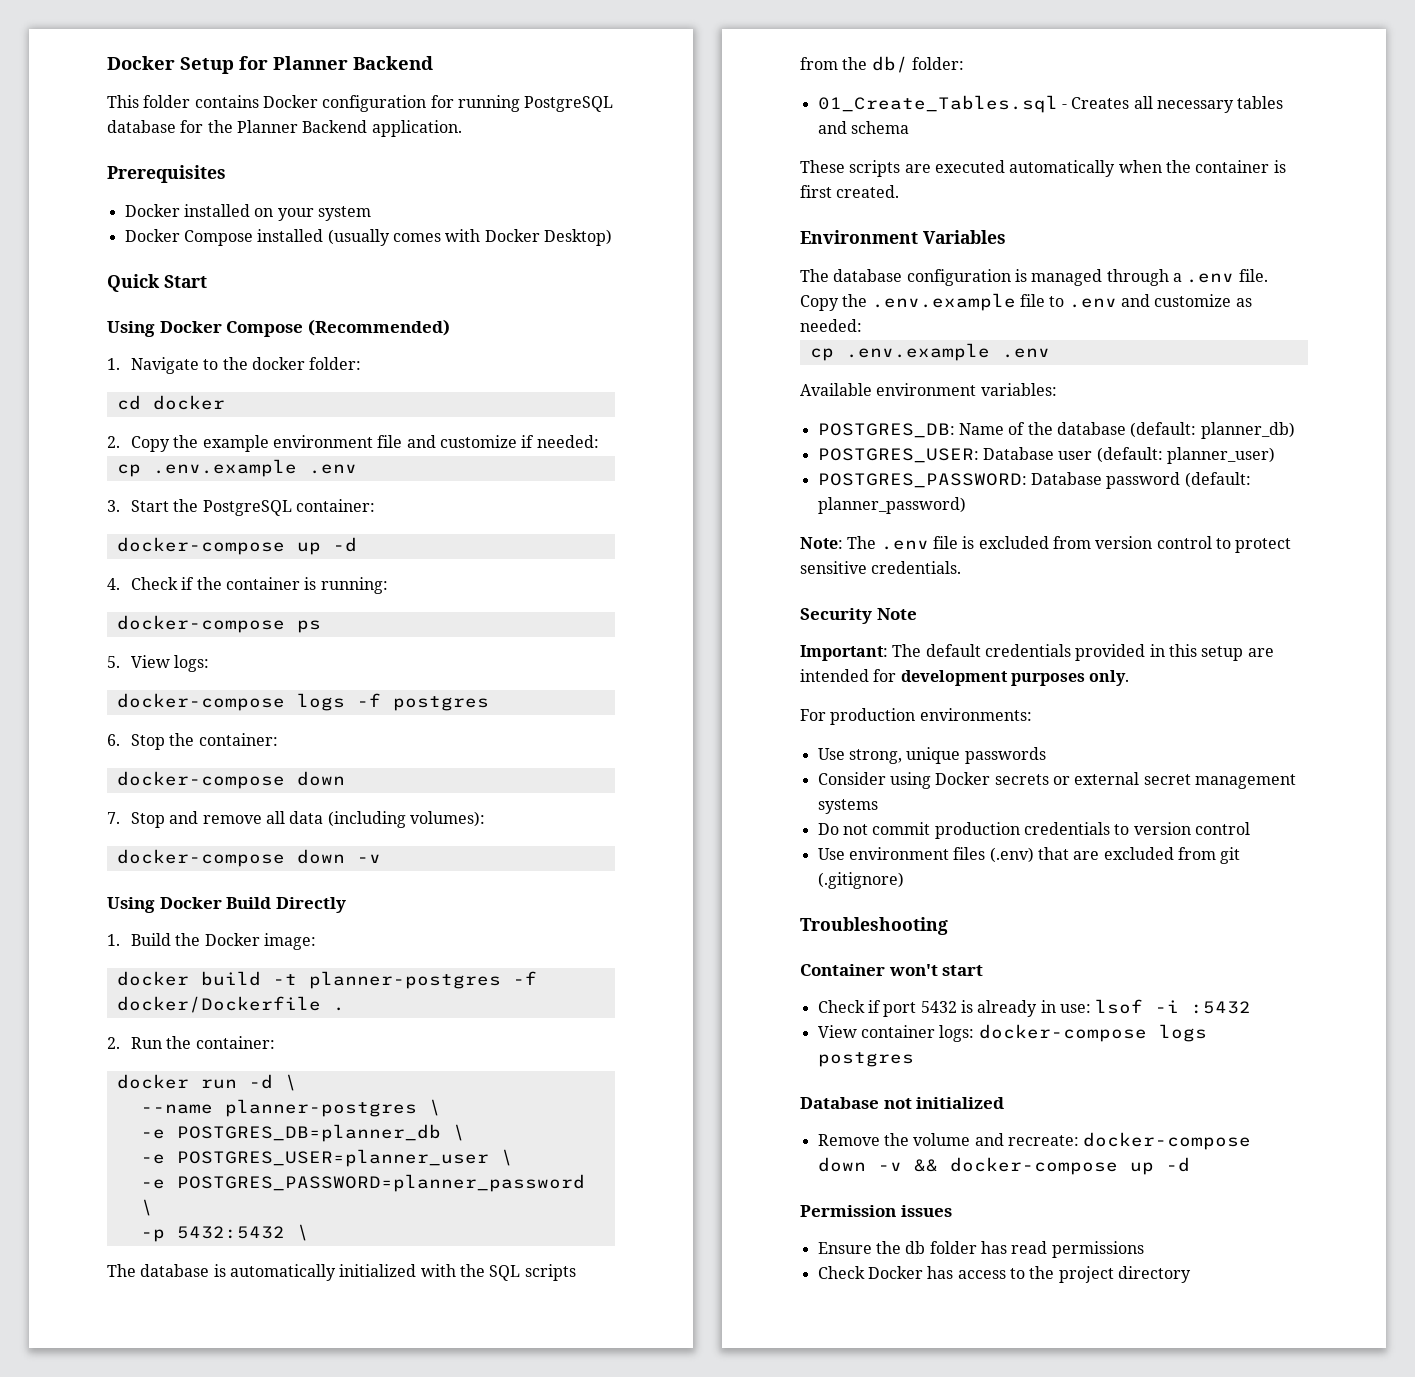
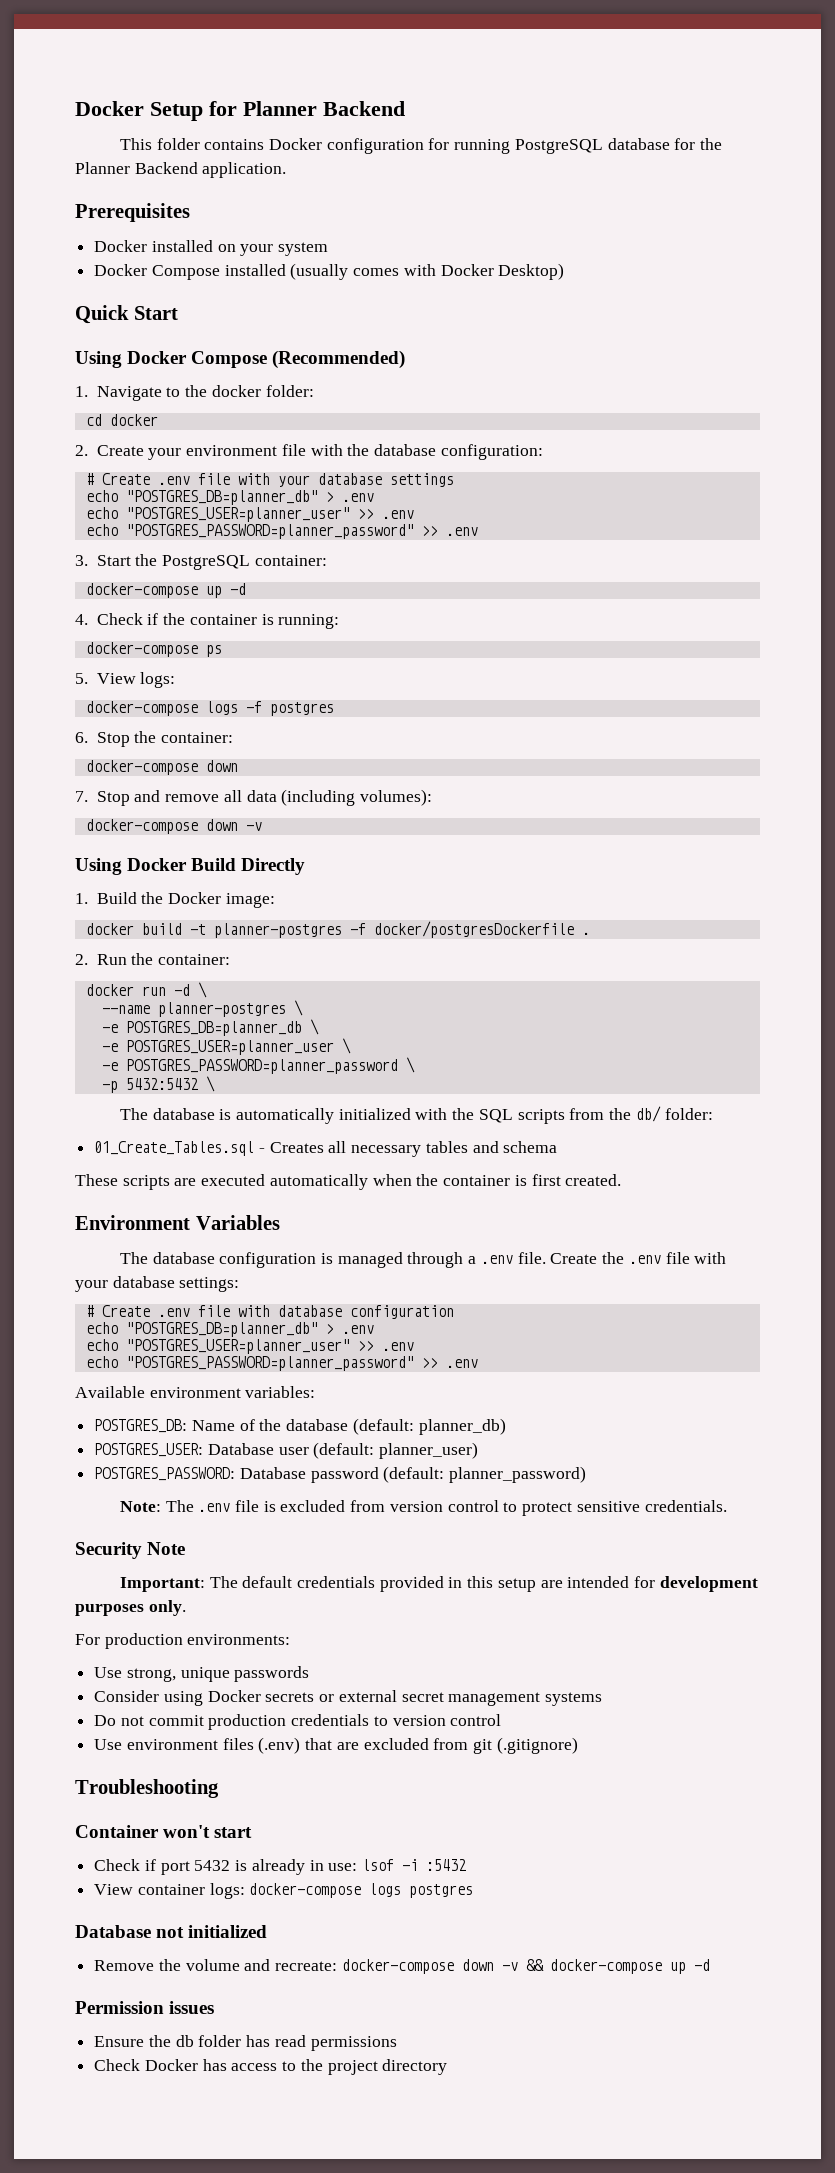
- 2. Copy the example environment file and customize if needed:
- cp .env.example .env
+ 2. Create your environment file with the database configuration:
+ # Create .env file with your database settings
+ echo "POSTGRES_DB=planner_db" > .env
+ echo "POSTGRES_USER=planner_user" >> .env
+ echo "POSTGRES_PASSWORD=planner_password" >> .env
- docker build -t planner-postgres -f docker/Dockerfile .
+ docker build -t planner-postgres -f docker/postgresDockerfile .
- Copy the .env.example file to .env and customize as needed:
- cp .env.example .env
+ Create the .env file with your database settings:
+ # Create .env file with database configuration
+ echo "POSTGRES_DB=planner_db" > .env
+ echo "POSTGRES_USER=planner_user" >> .env
+ echo "POSTGRES_PASSWORD=planner_password" >> .env

